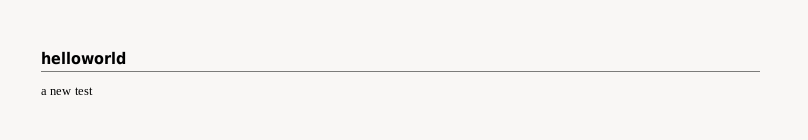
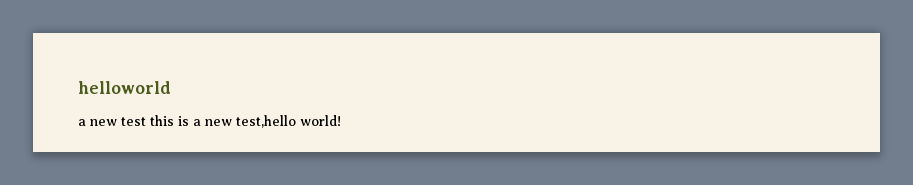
- a new test
+ a new test this is a new test,hello world!

